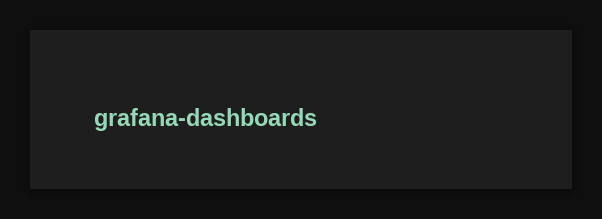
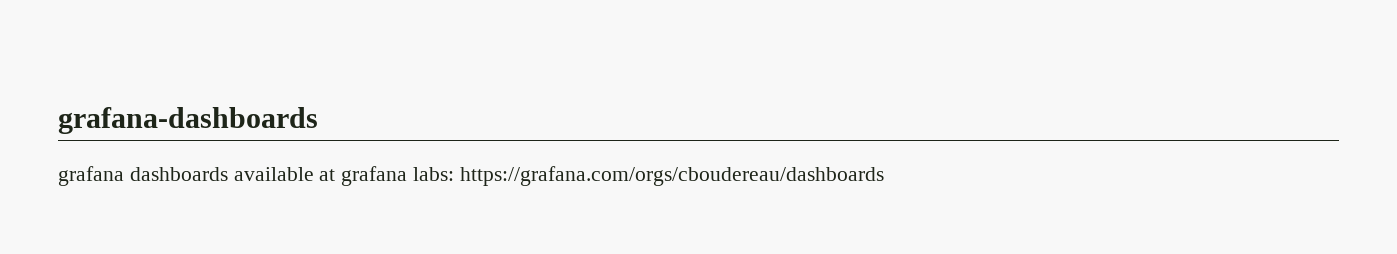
+ grafana dashboards available at grafana labs: https://grafana.com/orgs/cboudereau/dashboards

